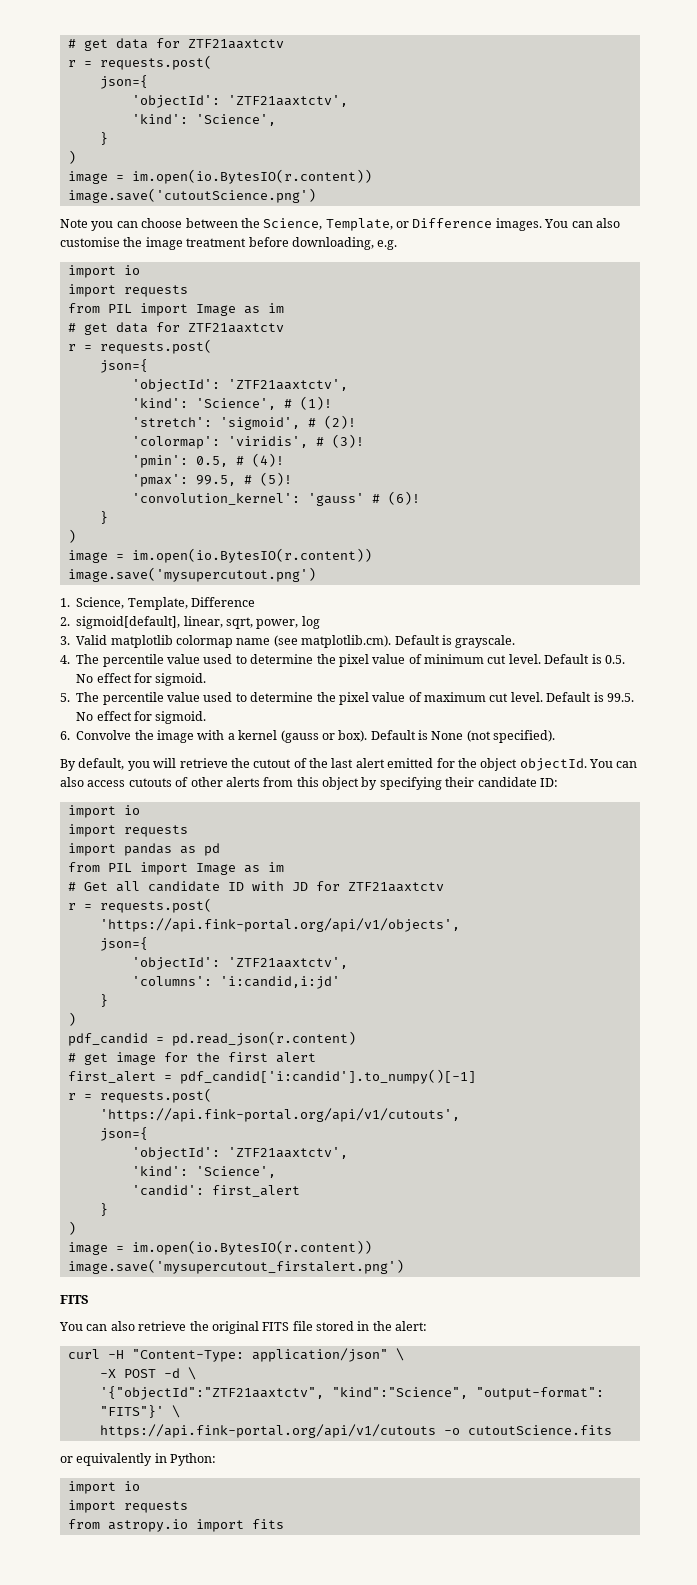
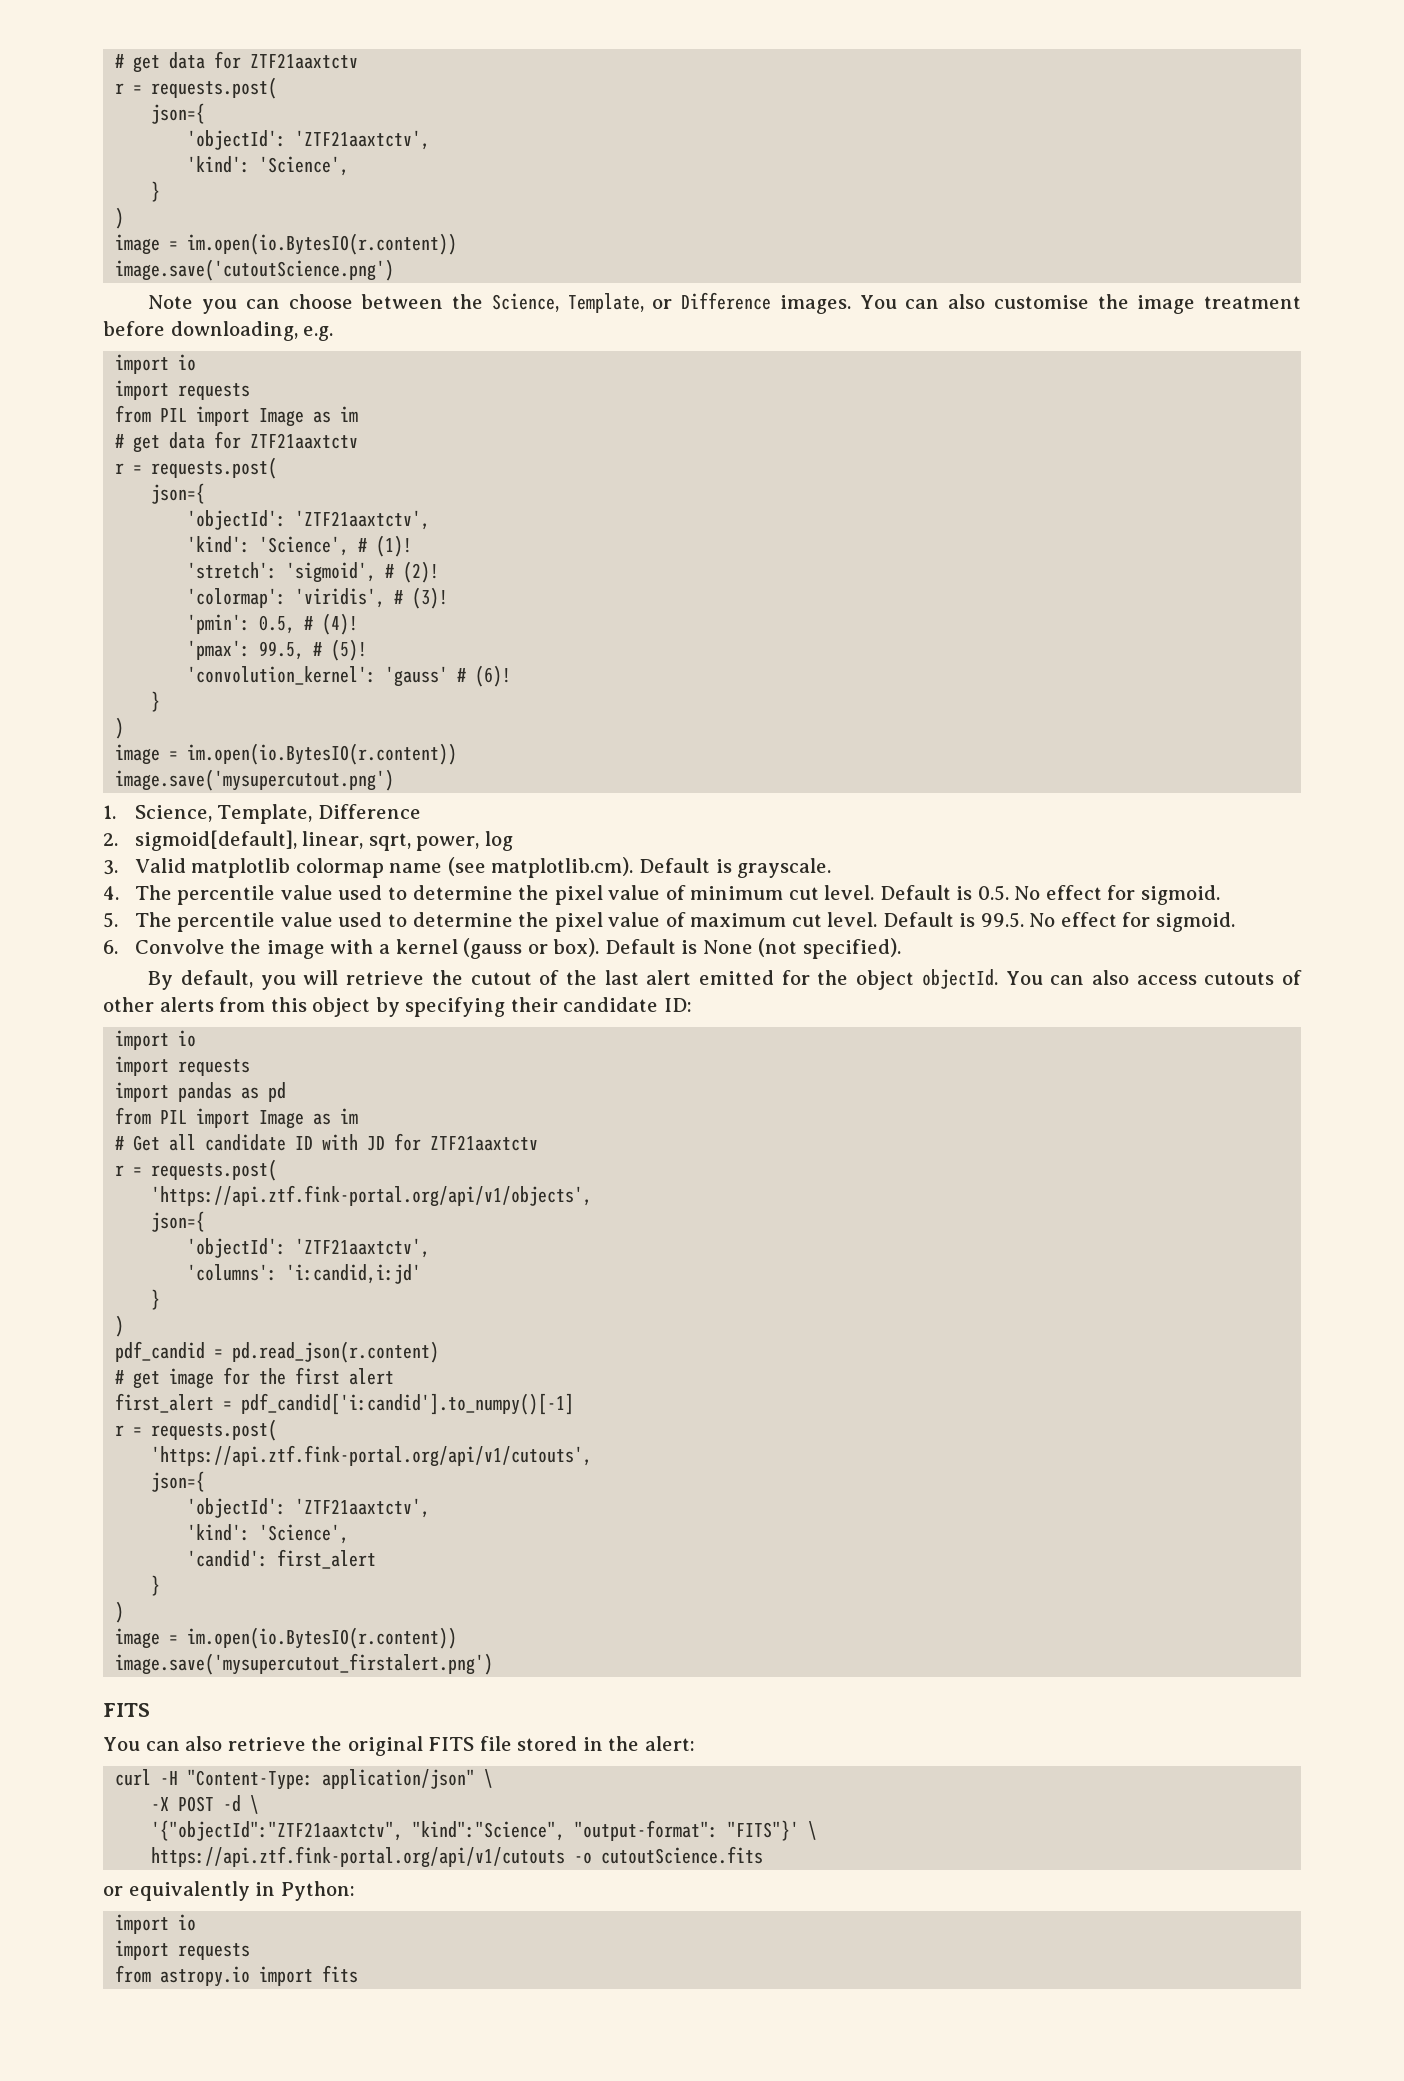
- 'https://api.fink-portal.org/api/v1/objects',
+ 'https://api.ztf.fink-portal.org/api/v1/objects',
- 'https://api.fink-portal.org/api/v1/cutouts',
+ 'https://api.ztf.fink-portal.org/api/v1/cutouts',
- https://api.fink-portal.org/api/v1/cutouts -o cutoutScience.fits
+ https://api.ztf.fink-portal.org/api/v1/cutouts -o cutoutScience.fits

